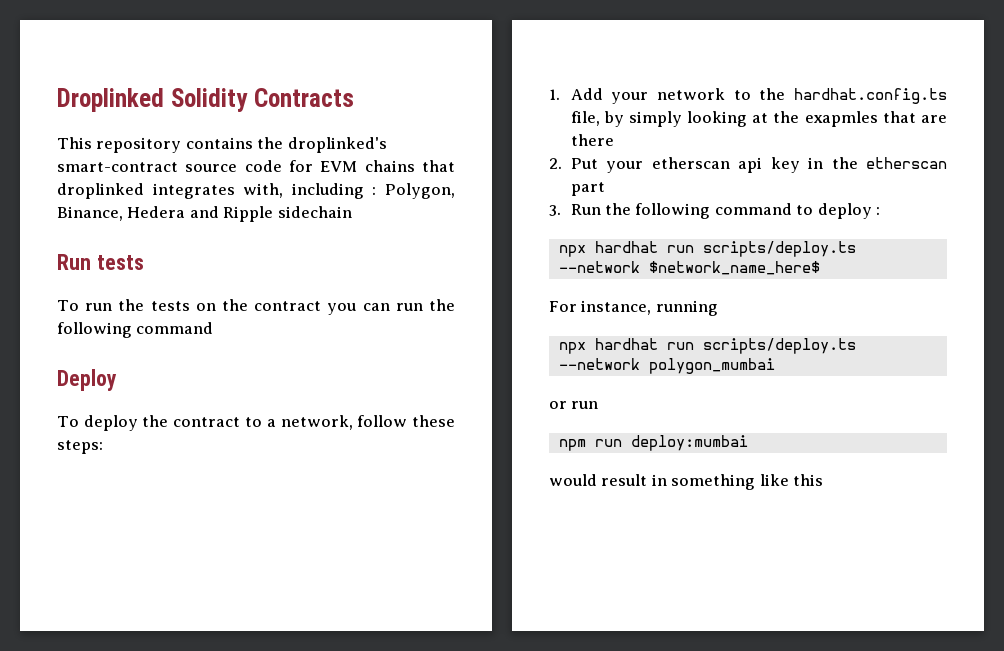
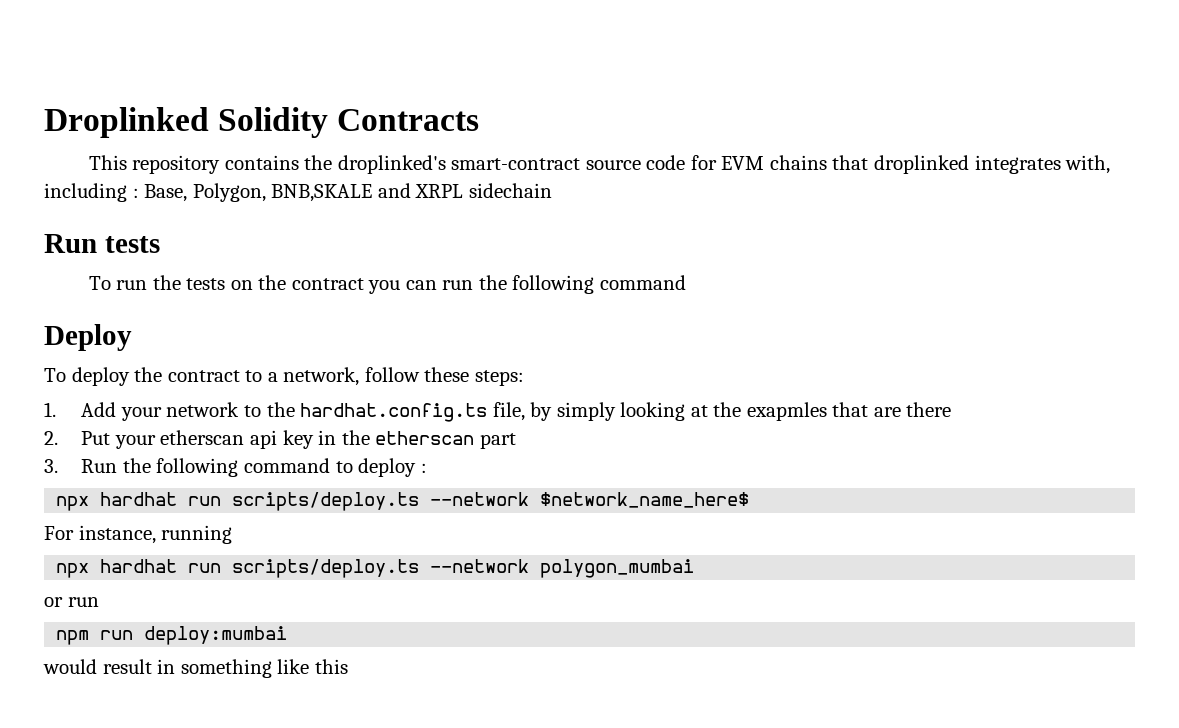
- This repository contains the droplinked's smart-contract source code for EVM chains that droplinked integrates with, including : Polygon, Binance, Hedera and Ripple sidechain
+ This repository contains the droplinked's smart-contract source code for EVM chains that droplinked integrates with, including : Base, Polygon, BNB,SKALE and XRPL sidechain

